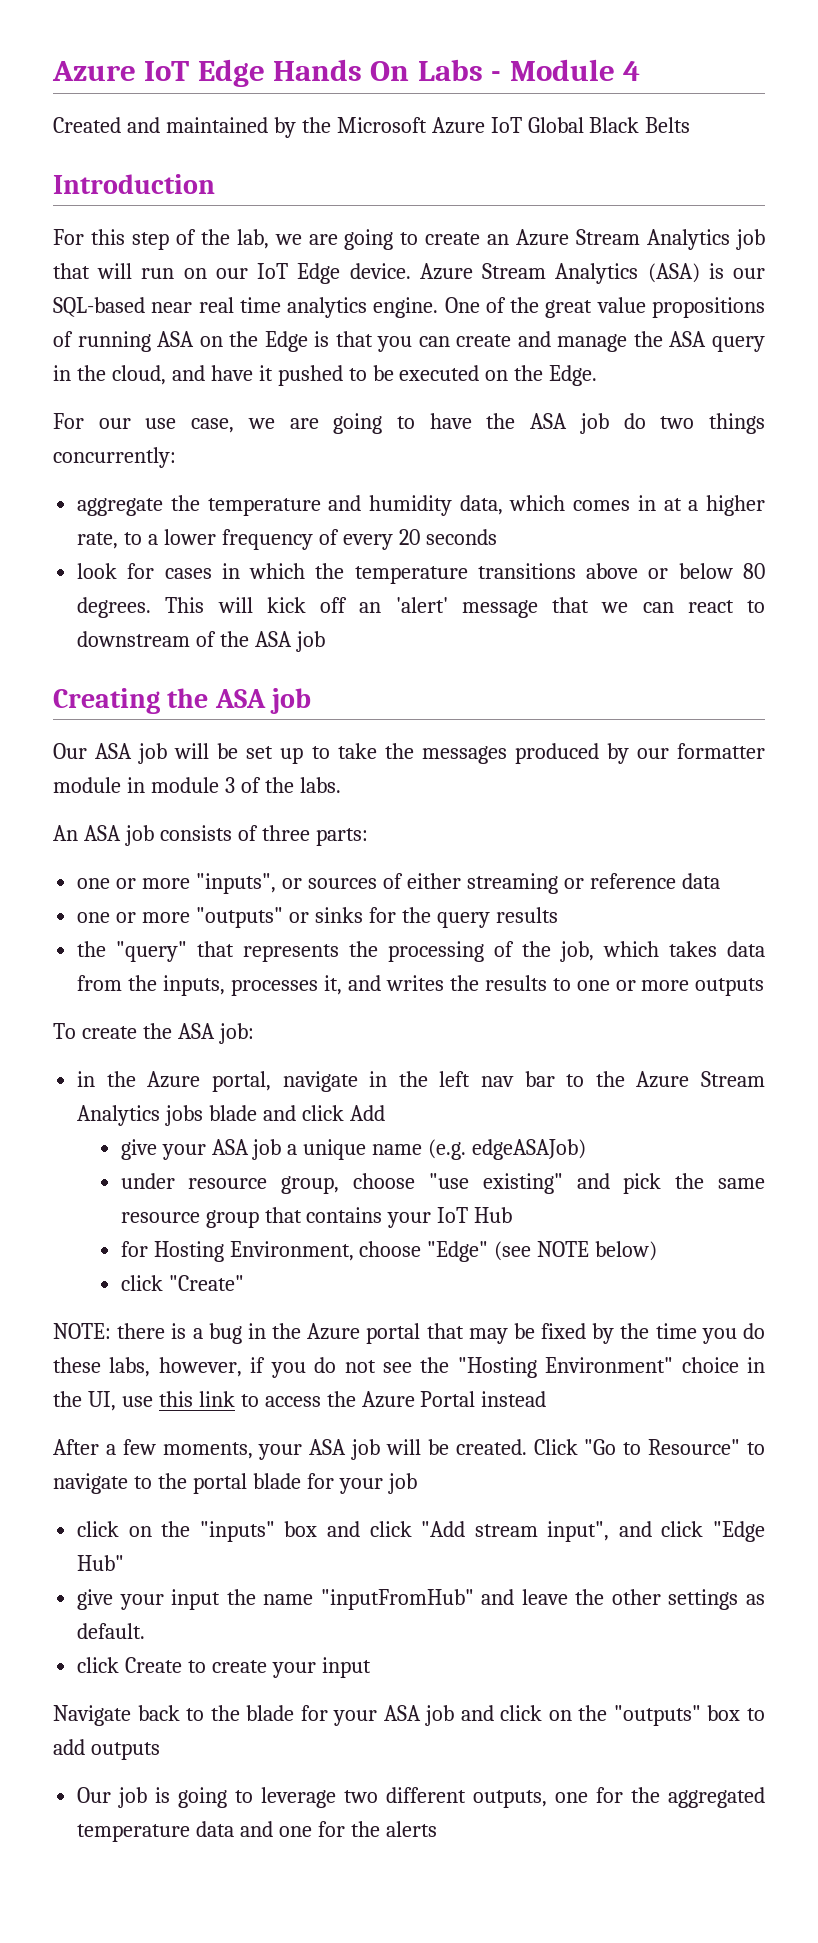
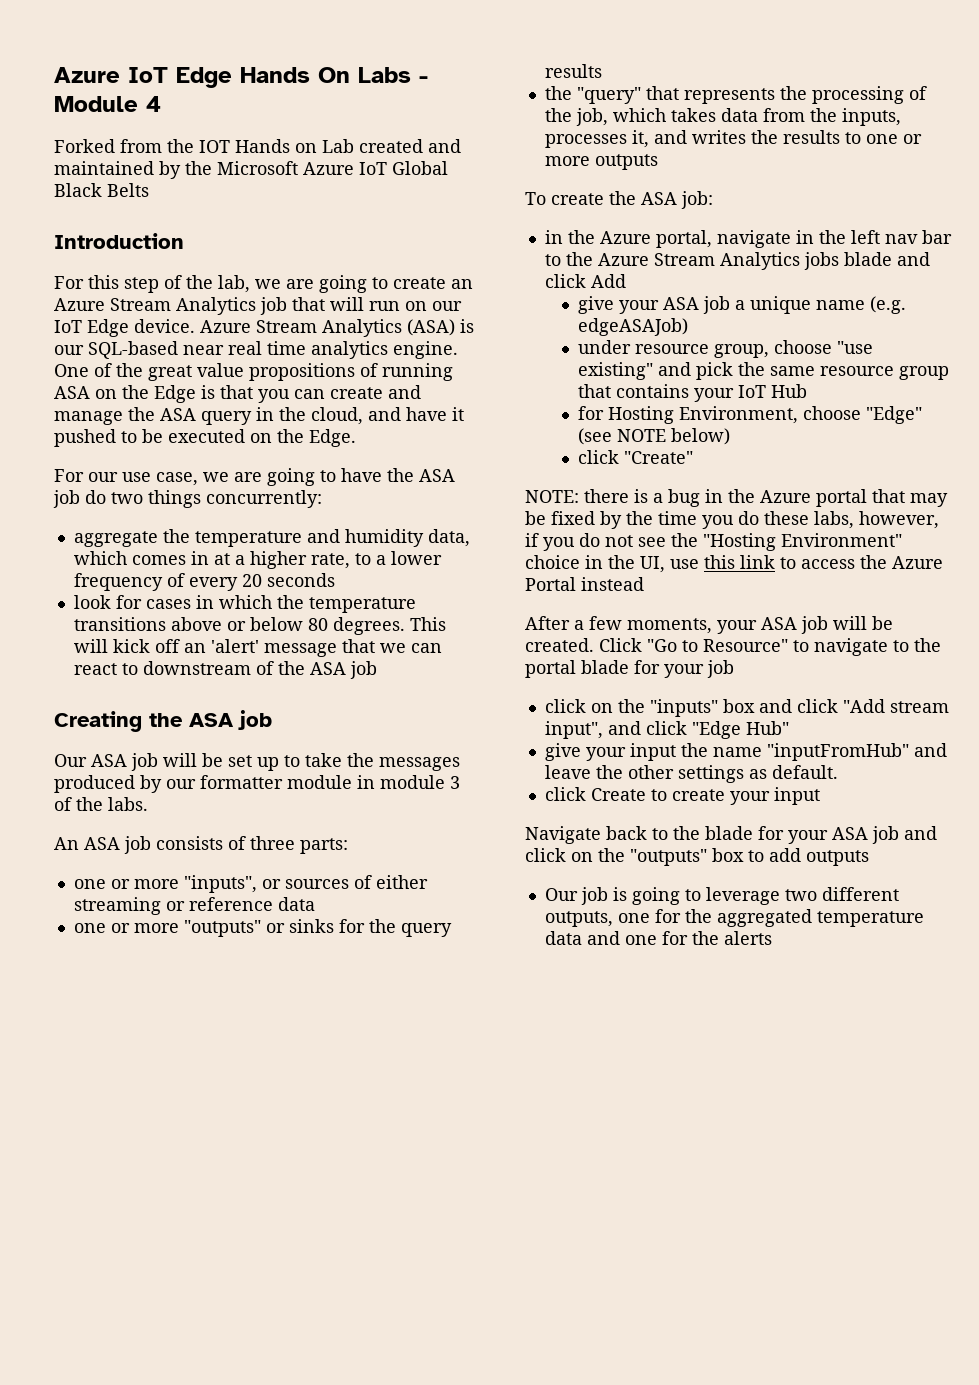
- Created and maintained by the Microsoft Azure IoT Global Black Belts
+ Forked from the IOT Hands on Lab created and maintained by the Microsoft Azure IoT Global Black Belts

